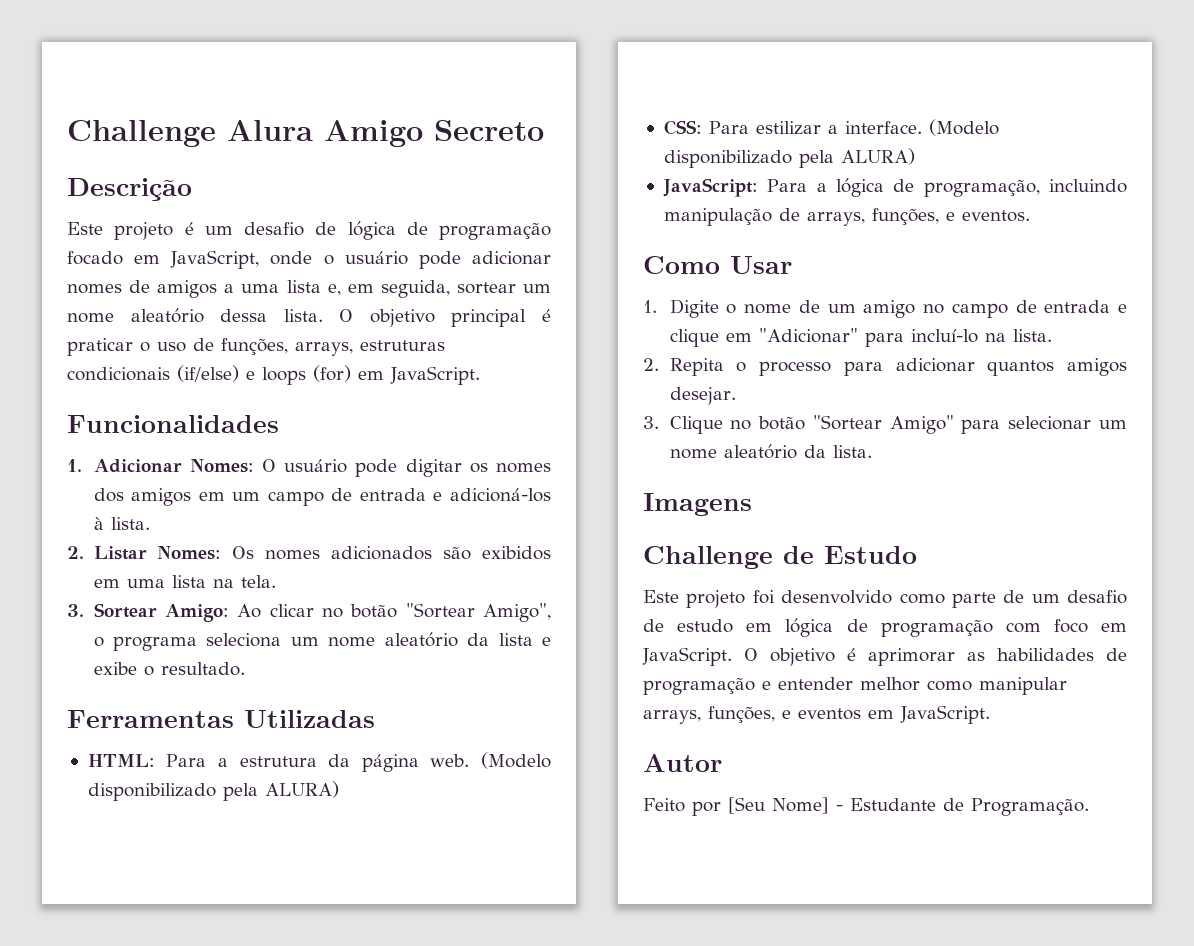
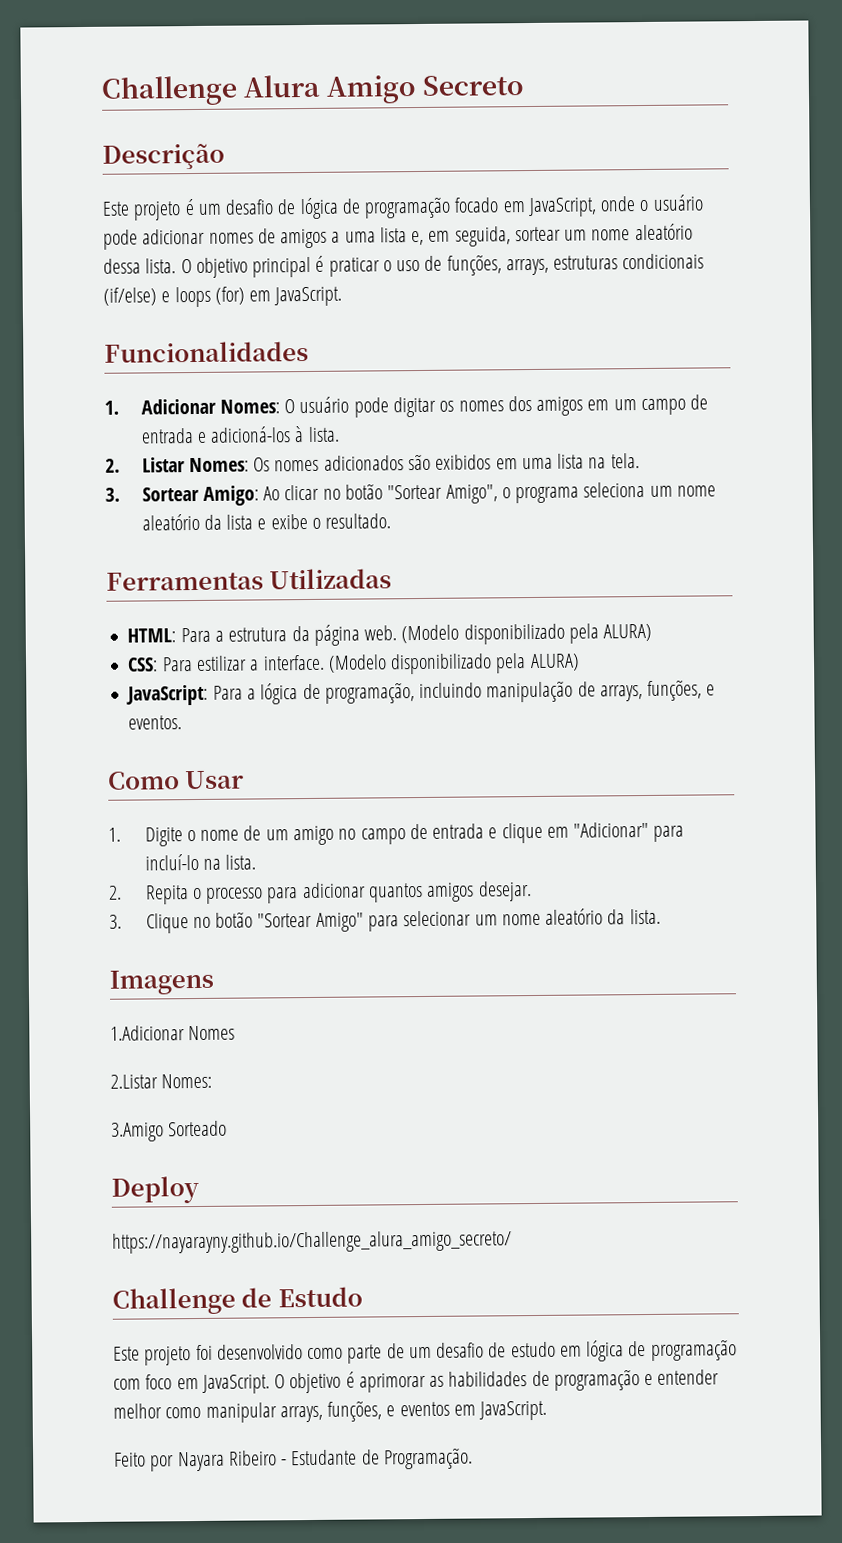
+ 1.Adicionar Nomes
+ 2.Listar Nomes:
+ 3.Amigo Sorteado
+ Deploy
+ https://nayarayny.github.io/Challenge_alura_amigo_secreto/
- Autor
- Feito por [Seu Nome] - Estudante de Programação.
+ Feito por Nayara Ribeiro - Estudante de Programação.

